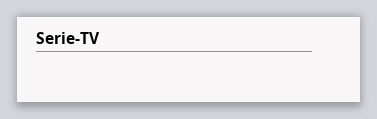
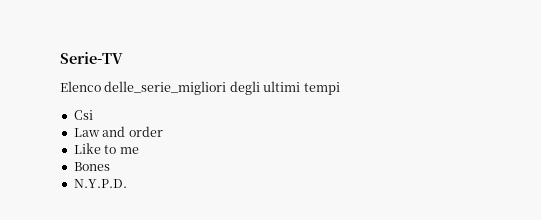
+ Elenco delle_serie_migliori degli ultimi tempi
+ Csi
+ Law and order
+ Like to me
+ Bones
+ N.Y.P.D.

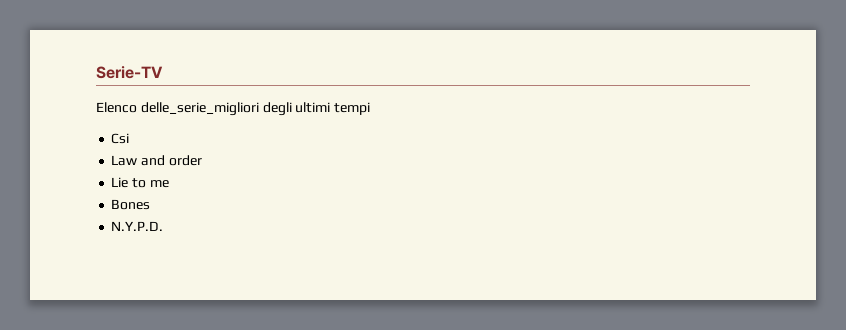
- Like to me
+ Lie to me

